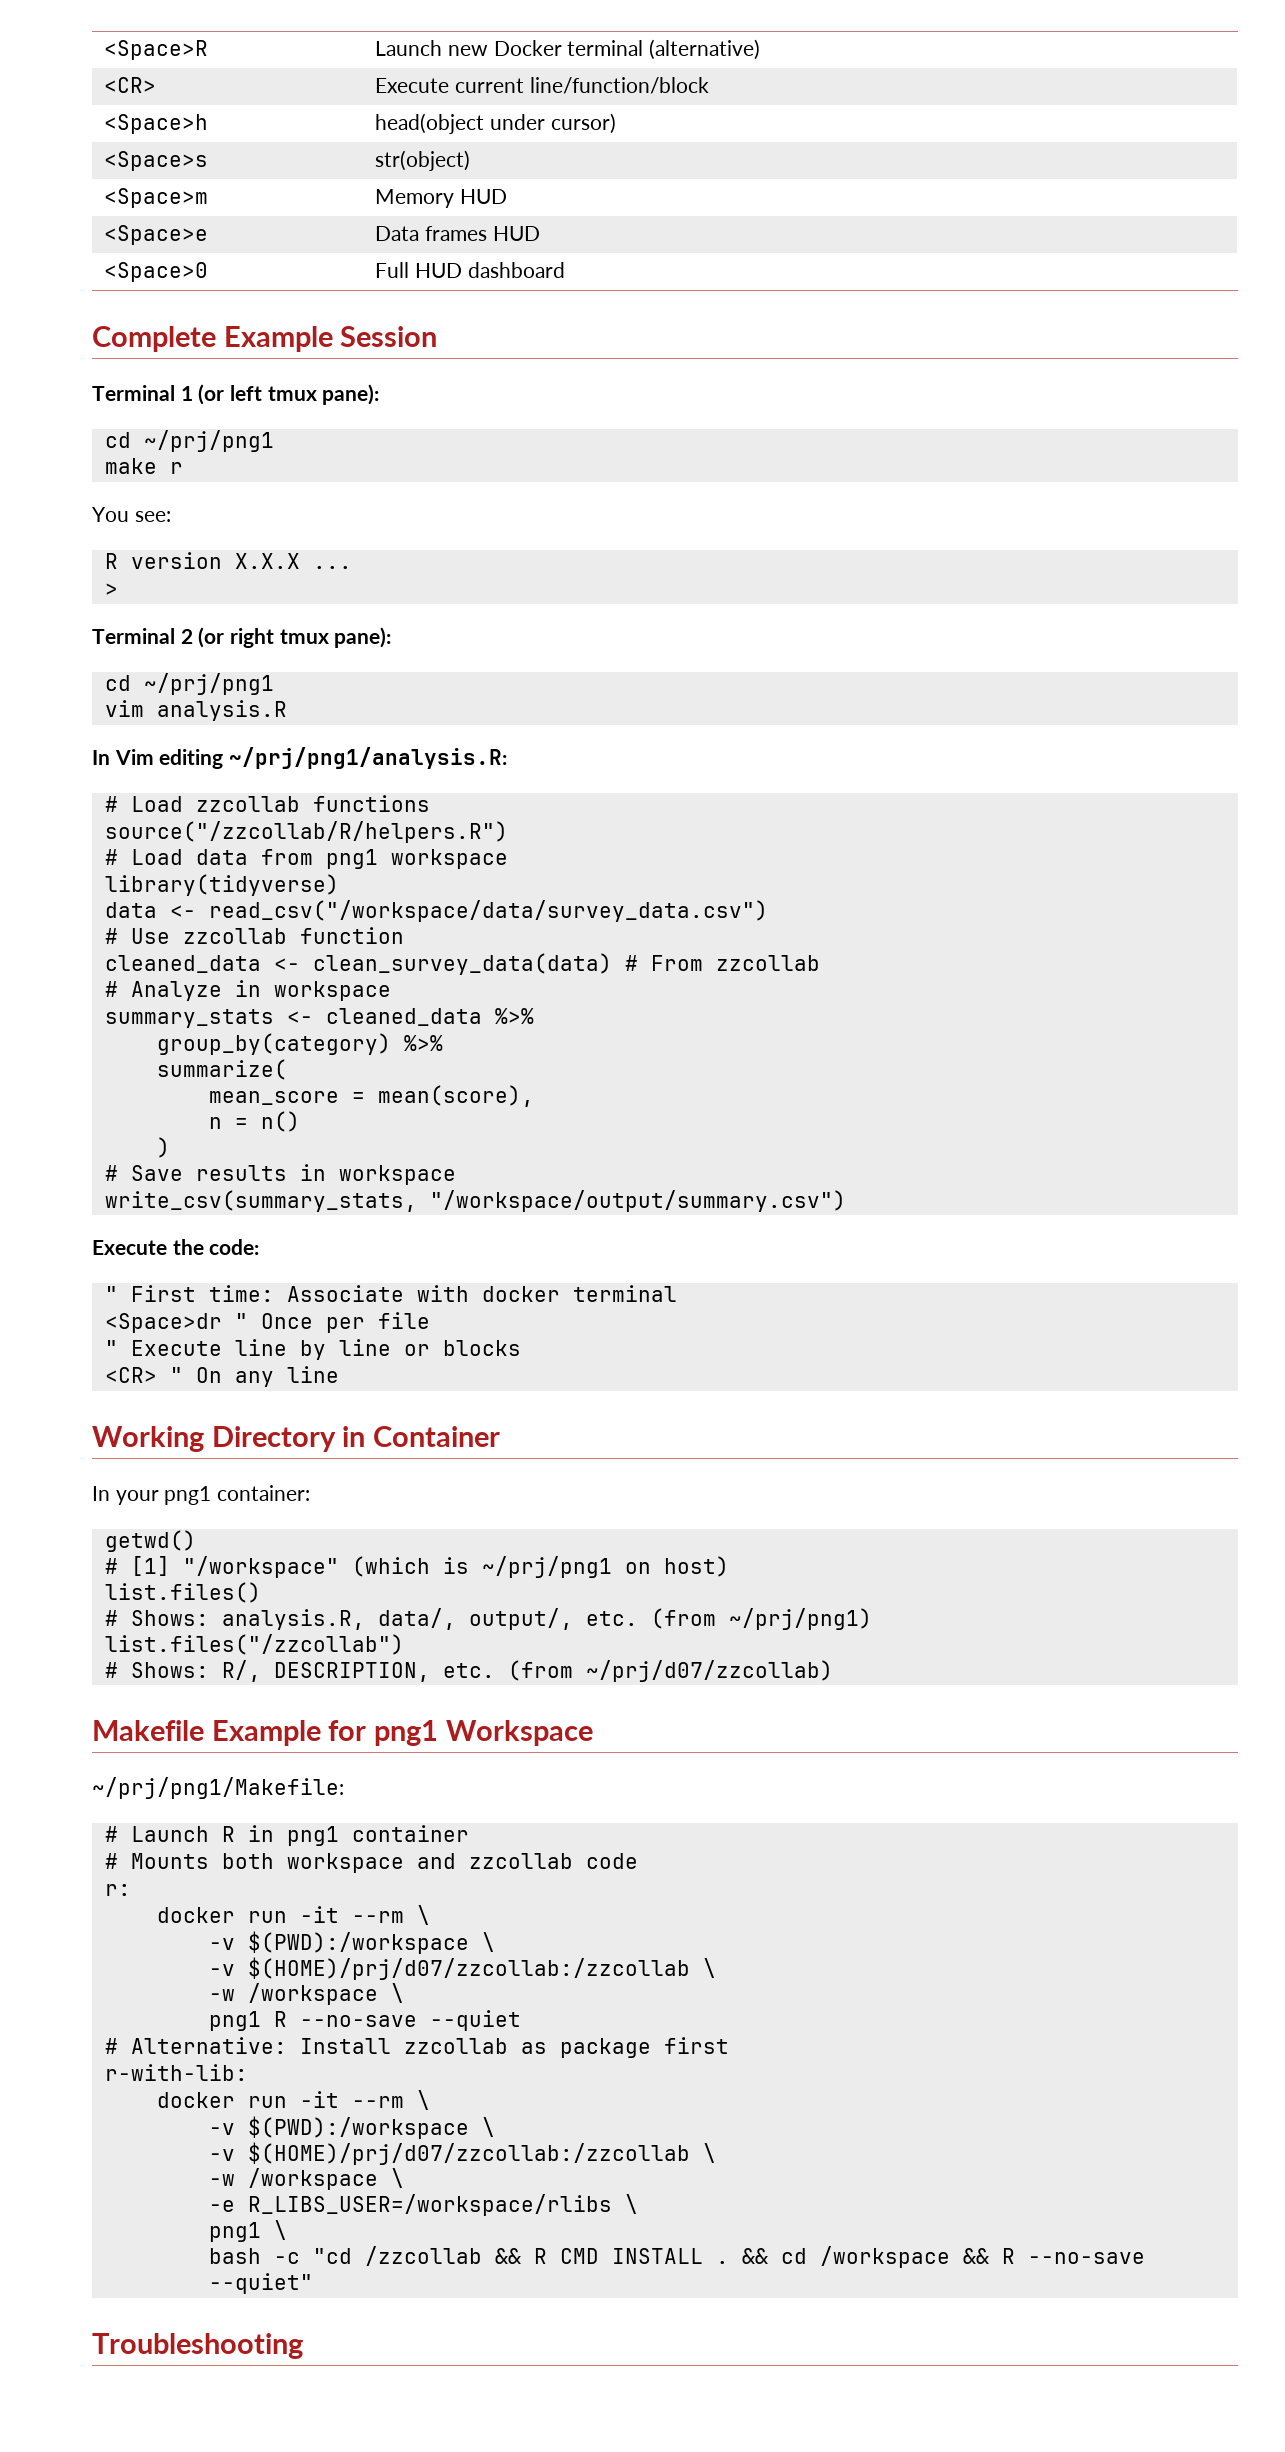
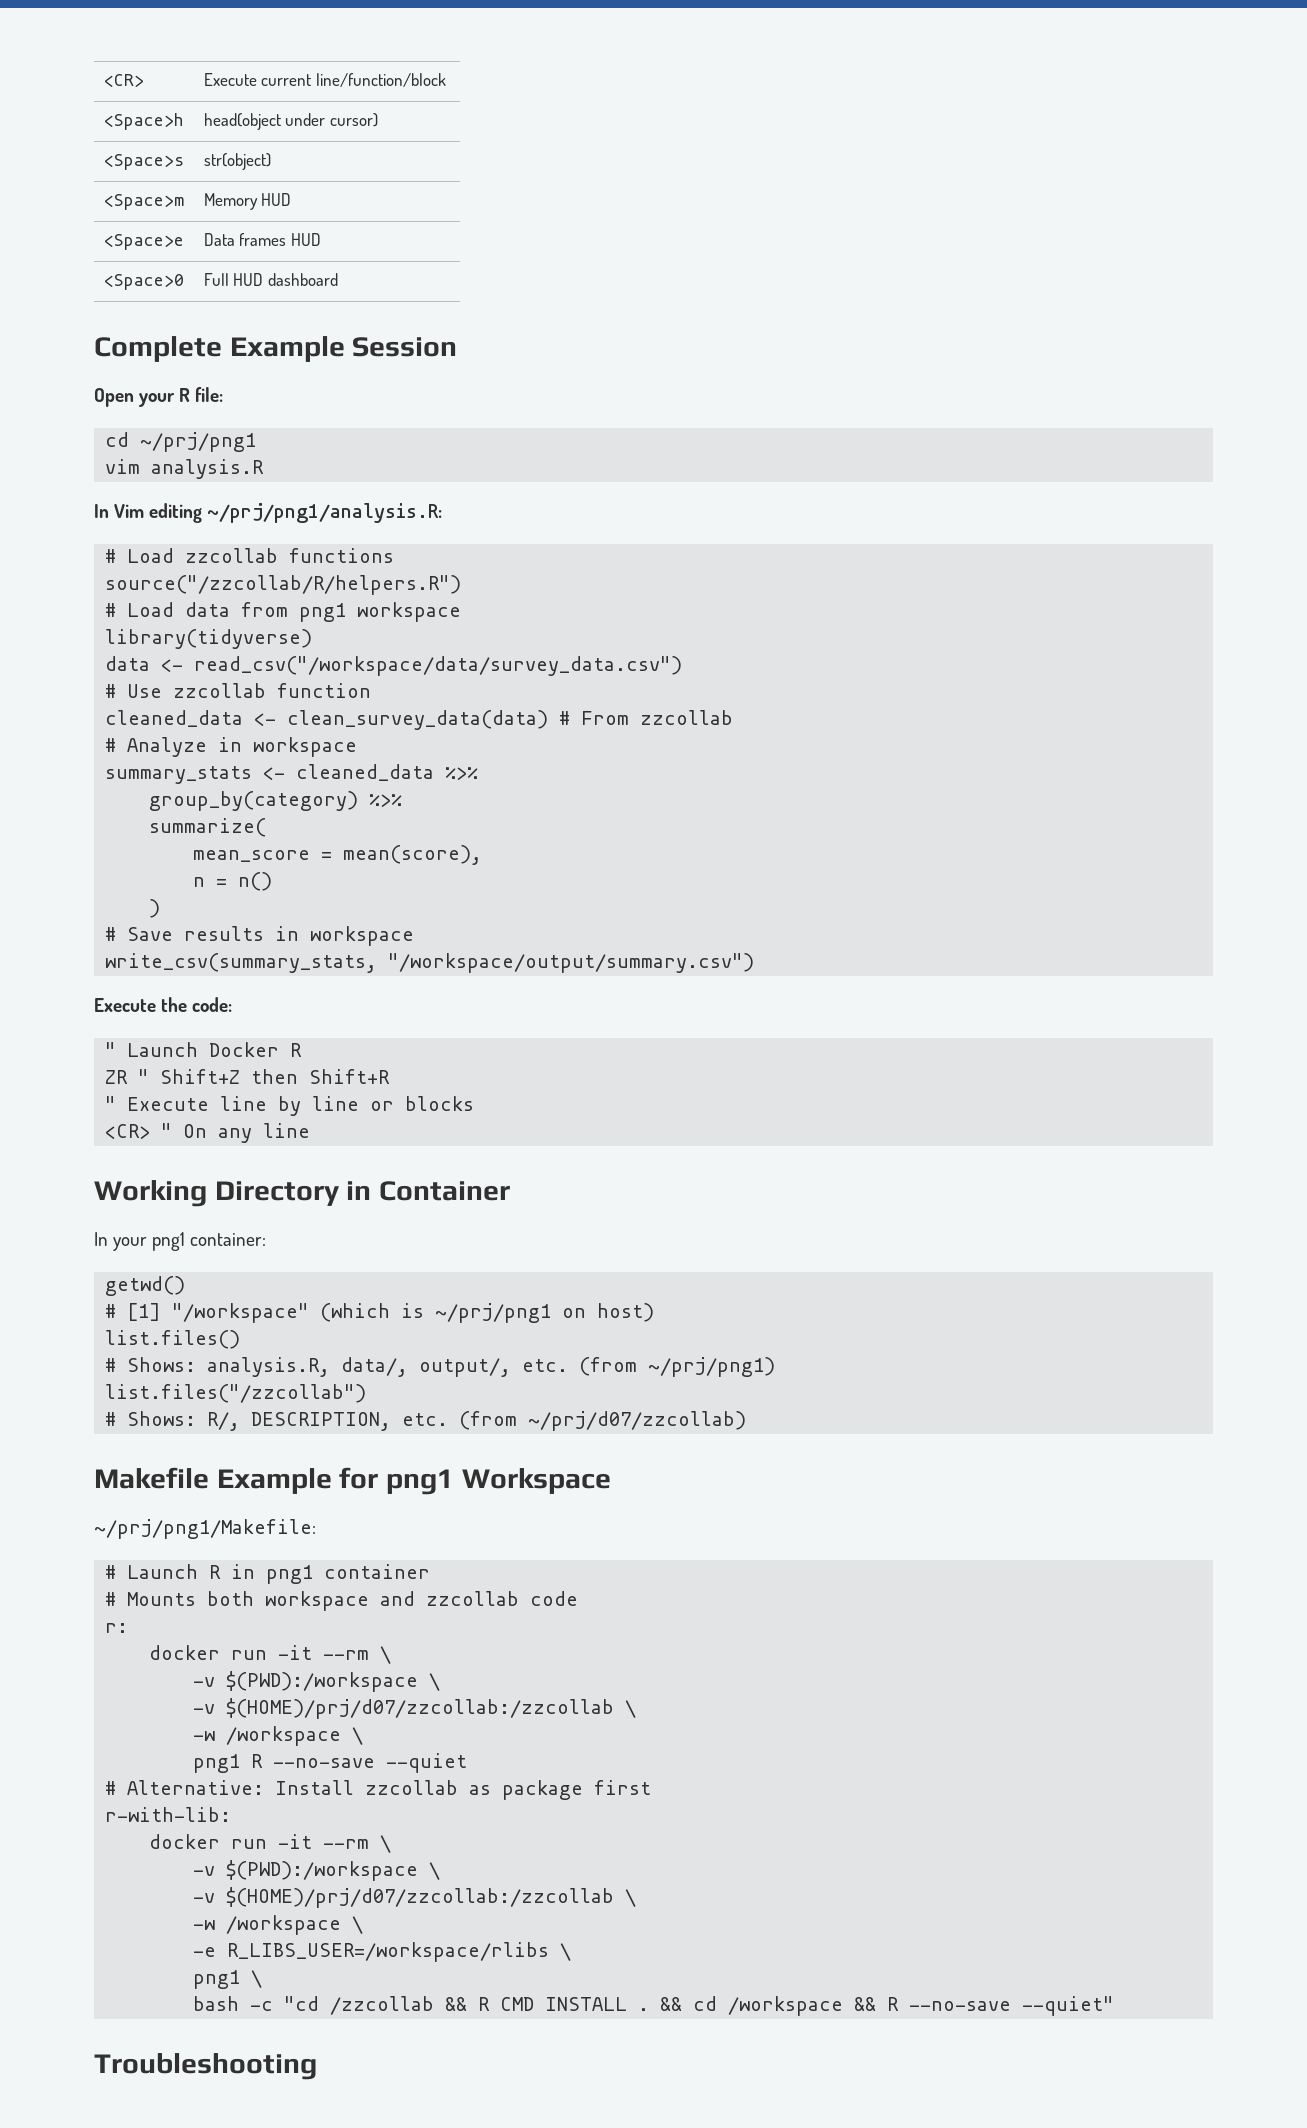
- <Space>R | Launch new Docker terminal (alternative)
- Terminal 1 (or left tmux pane):
- cd ~/prj/png1
- make r
- You see:
- R version X.X.X ...
- >
- Terminal 2 (or right tmux pane):
+ Open your R file:
- " First time: Associate with docker terminal
- <Space>dr " Once per file
+ " Launch Docker R
+ ZR " Shift+Z then Shift+R

